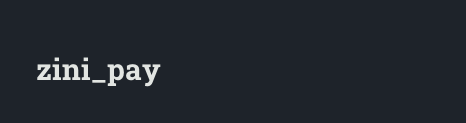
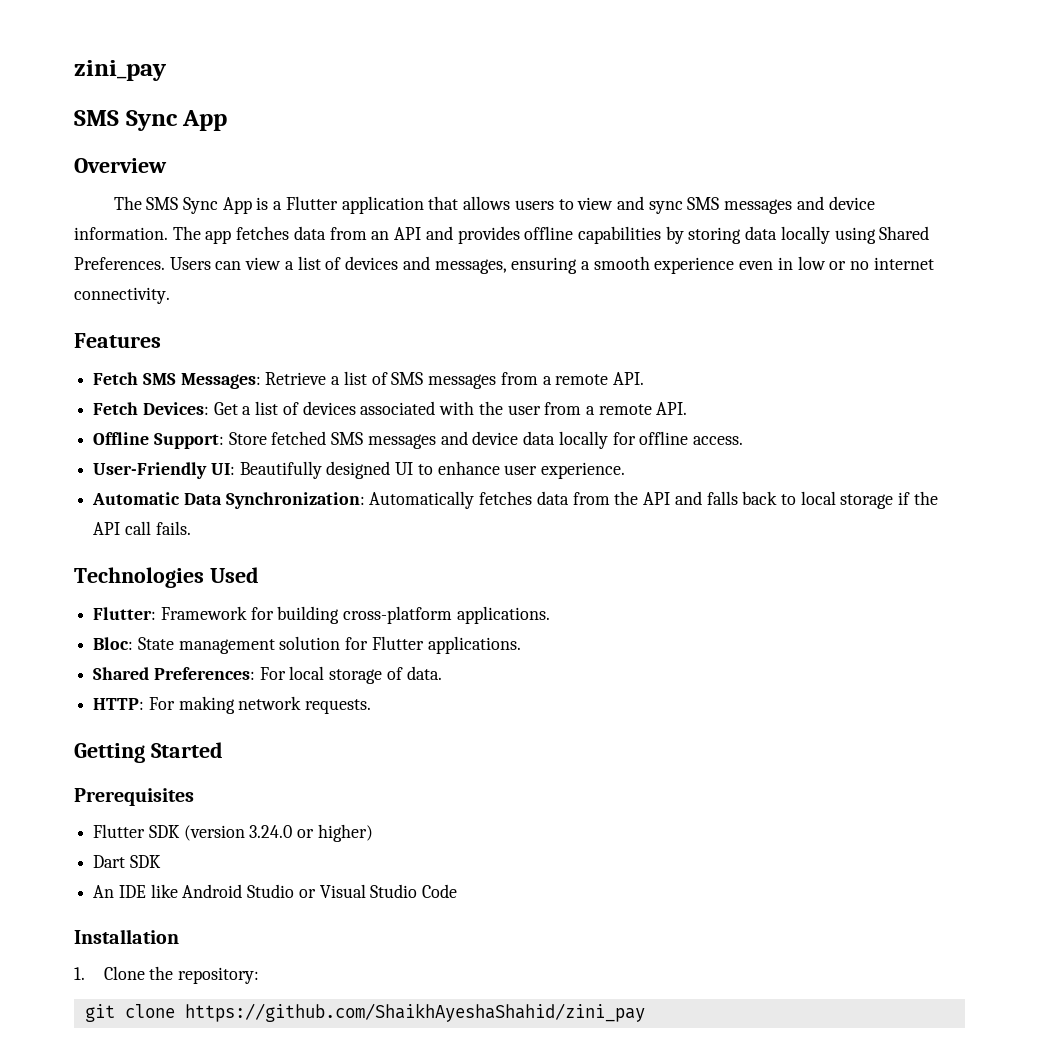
  zini_pay
+ SMS Sync App
+ Overview
+ The SMS Sync App is a Flutter application that allows users to view and sync SMS messages and device information. The app fetches data from an API and provides offline capabilities by storing data locally using Shared Preferences. Users can view a list of devices and messages, ensuring a smooth experience even in low or no internet connectivity.
+ Features
+ Fetch SMS Messages: Retrieve a list of SMS messages from a remote API.
+ Fetch Devices: Get a list of devices associated with the user from a remote API.
+ Offline Support: Store fetched SMS messages and device data locally for offline access.
+ User-Friendly UI: Beautifully designed UI to enhance user experience.
+ Automatic Data Synchronization: Automatically fetches data from the API and falls back to local storage if the API call fails.
+ Technologies Used
+ Flutter: Framework for building cross-platform applications.
+ Bloc: State management solution for Flutter applications.
+ Shared Preferences: For local storage of data.
+ HTTP: For making network requests.
+ Getting Started
+ Prerequisites
+ Flutter SDK (version 3.24.0 or higher)
+ Dart SDK
+ An IDE like Android Studio or Visual Studio Code
+ Installation
+ 1. Clone the repository:
+ git clone https://github.com/ShaikhAyeshaShahid/zini_pay

